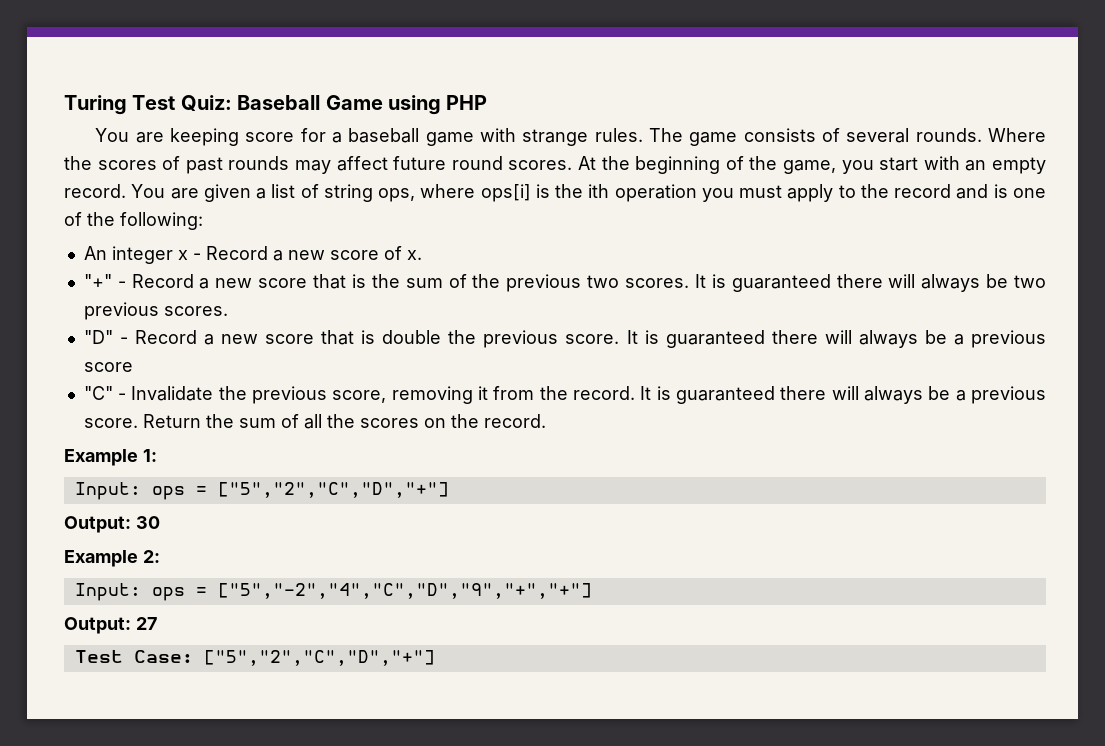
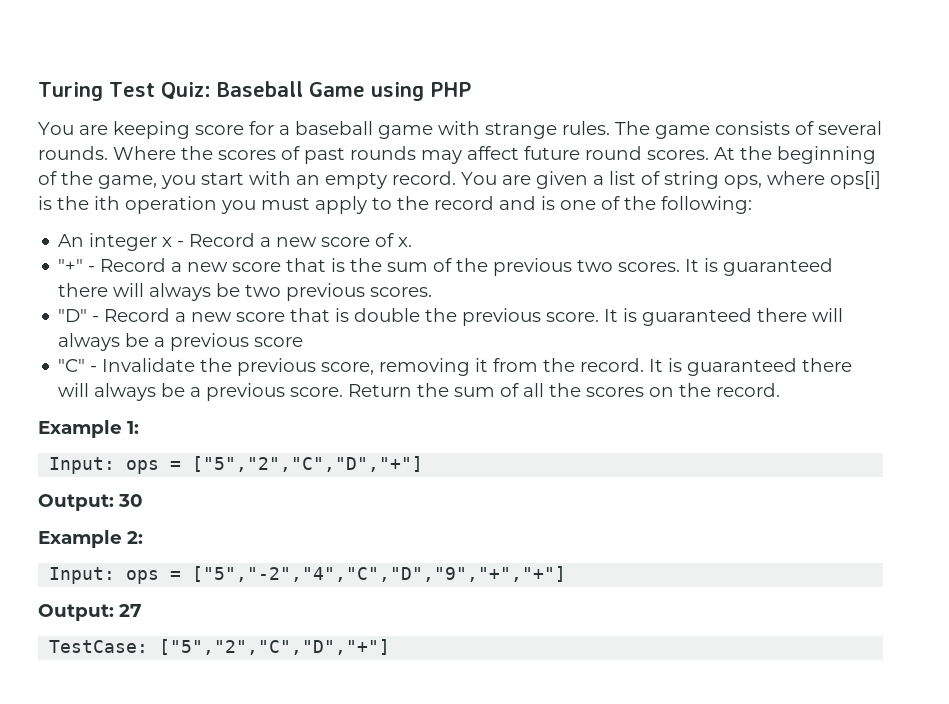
- Test Case: ["5","2","C","D","+"]
+ TestCase: ["5","2","C","D","+"]

